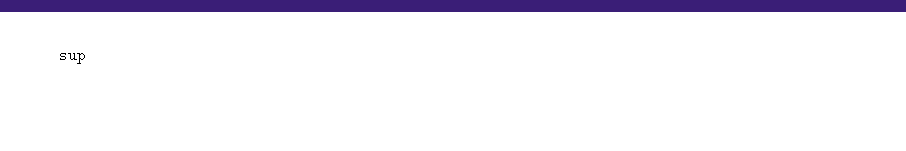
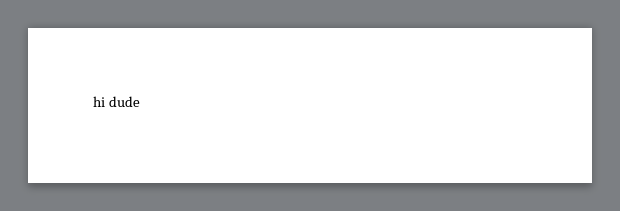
- sup
+ hi dude

